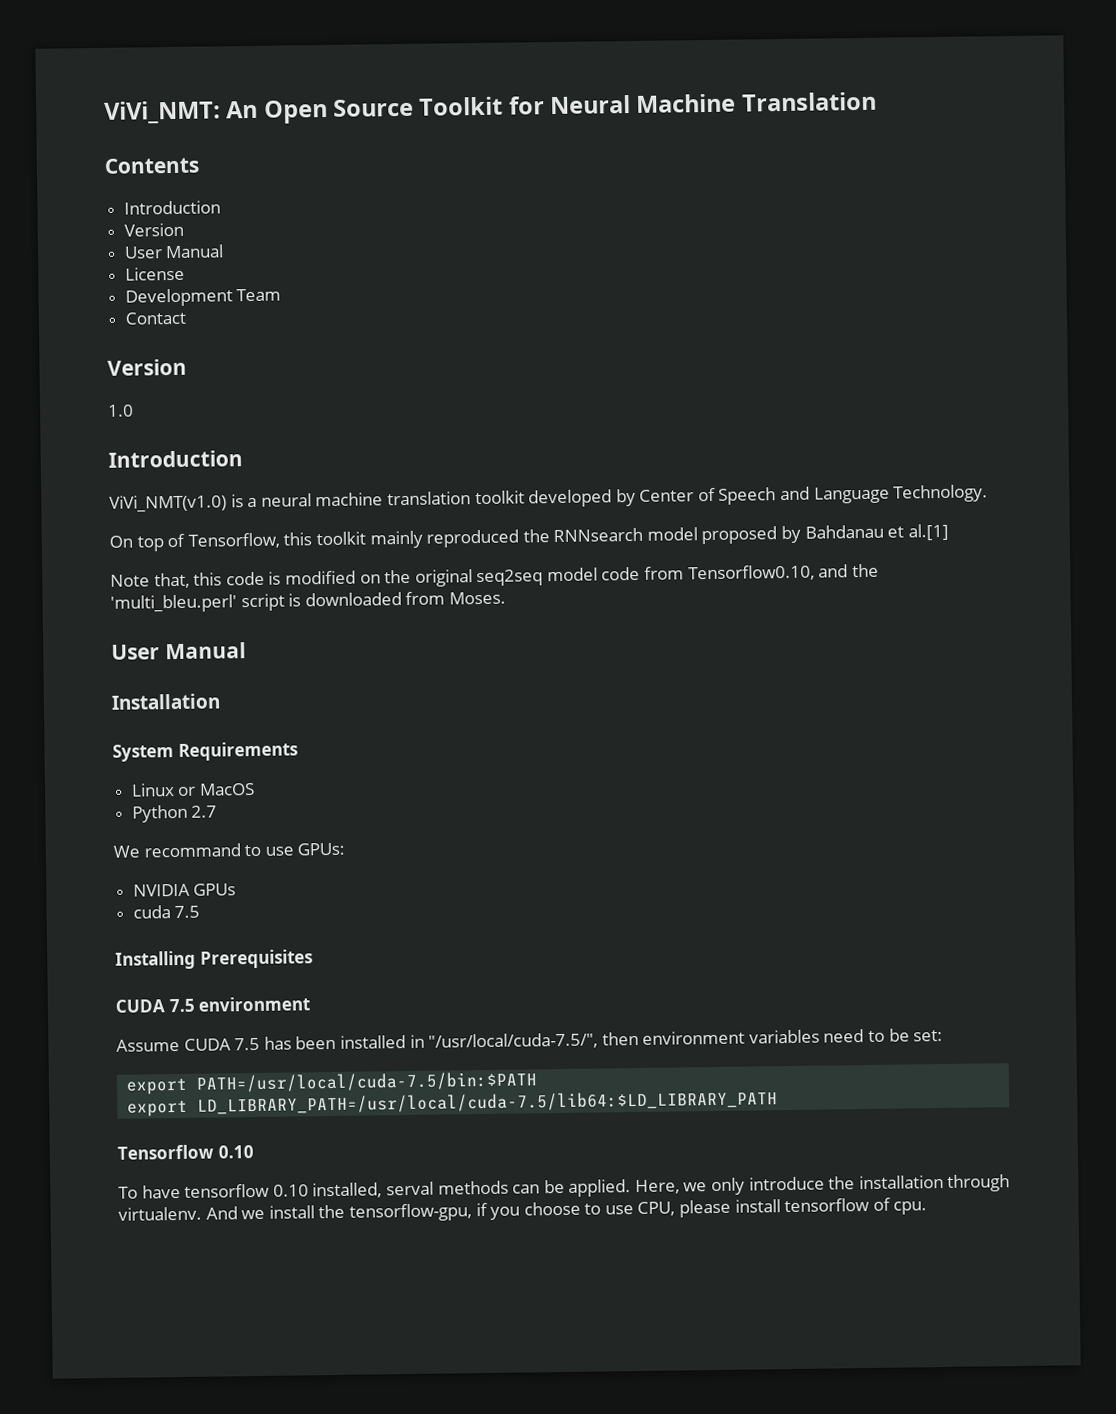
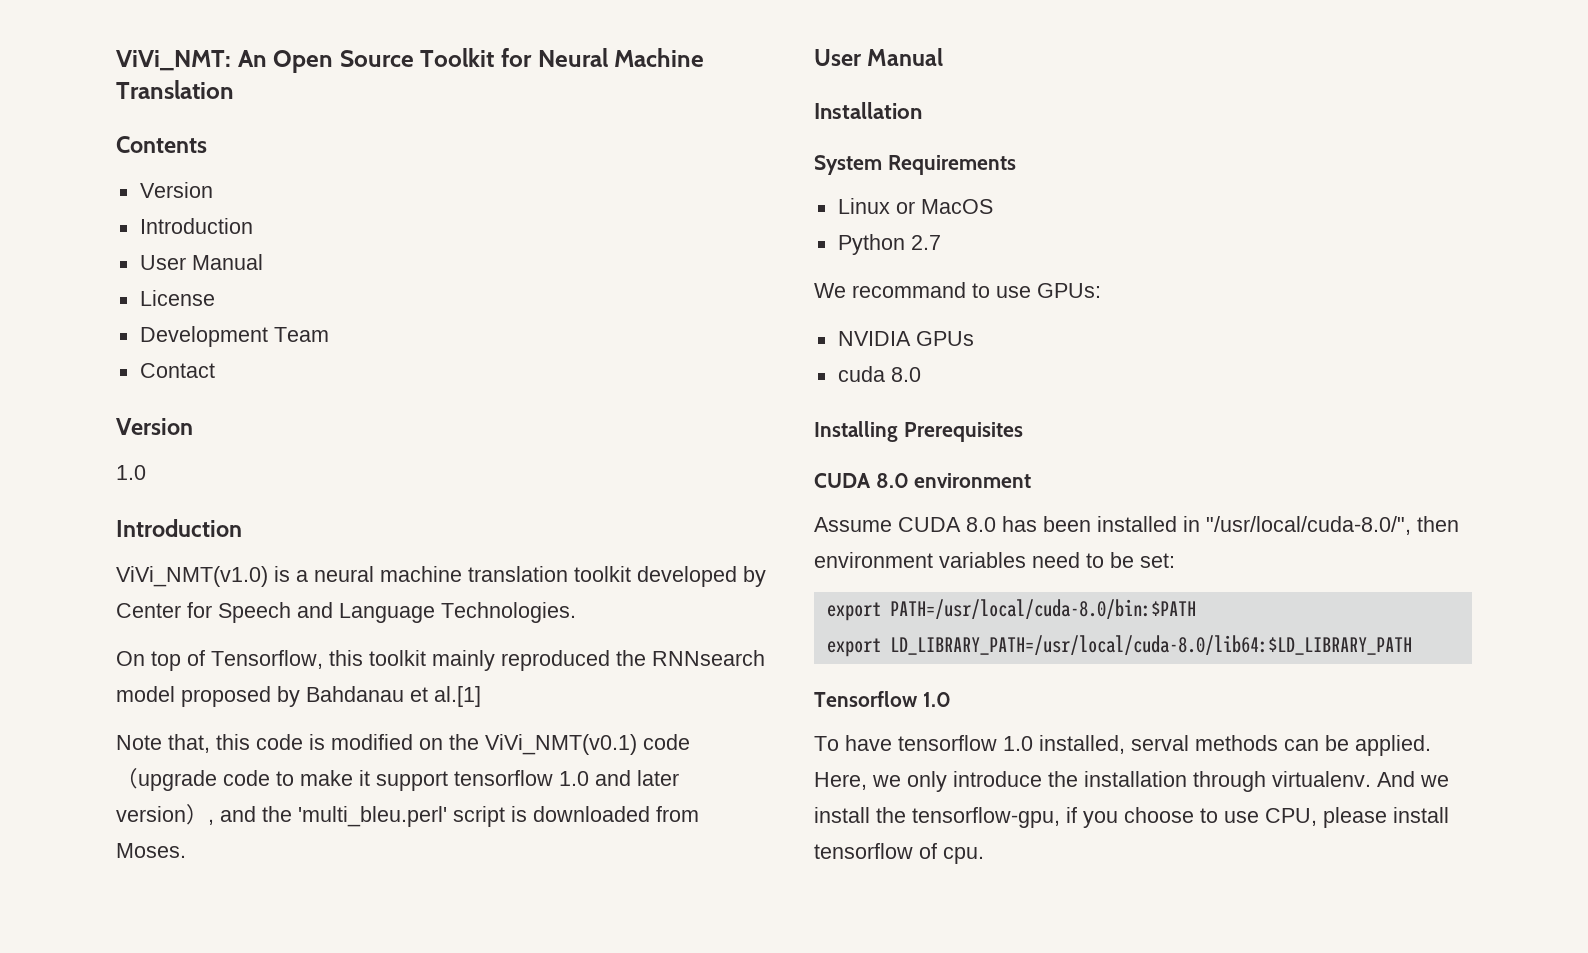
  Contents
+ Version
  Introduction
- Version
- ViVi_NMT(v1.0) is a neural machine translation toolkit developed by Center of Speech and Language Technology.
+ ViVi_NMT(v1.0) is a neural machine translation toolkit developed by Center for Speech and Language Technologies.
- Note that, this code is modified on the original seq2seq model code from Tensorflow0.10, and the 'multi_bleu.perl' script is downloaded from Moses.
+ Note that, this code is modified on the ViVi_NMT(v0.1) code（upgrade code to make it support tensorflow 1.0 and later version）, and the 'multi_bleu.perl' script is downloaded from Moses.
- cuda 7.5
+ cuda 8.0
- CUDA 7.5 environment
+ CUDA 8.0 environment
- Assume CUDA 7.5 has been installed in "/usr/local/cuda-7.5/", then environment variables need to be set:
+ Assume CUDA 8.0 has been installed in "/usr/local/cuda-8.0/", then environment variables need to be set:
- export PATH=/usr/local/cuda-7.5/bin:$PATH
- export LD_LIBRARY_PATH=/usr/local/cuda-7.5/lib64:$LD_LIBRARY_PATH
+ export PATH=/usr/local/cuda-8.0/bin:$PATH
+ export LD_LIBRARY_PATH=/usr/local/cuda-8.0/lib64:$LD_LIBRARY_PATH
- Tensorflow 0.10
+ Tensorflow 1.0
- To have tensorflow 0.10 installed, serval methods can be applied.
+ To have tensorflow 1.0 installed, serval methods can be applied.

